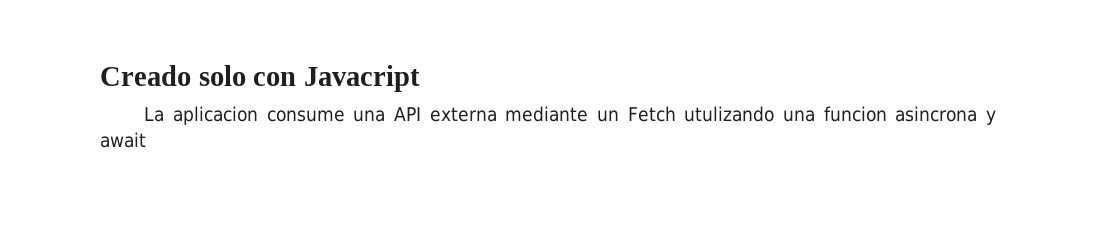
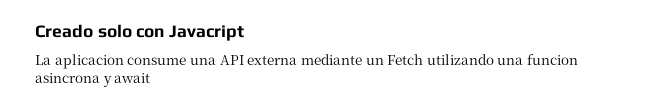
- La aplicacion consume una API externa mediante un Fetch utulizando una funcion asincrona y await
+ La aplicacion consume una API externa mediante un Fetch utilizando una funcion asincrona y await

